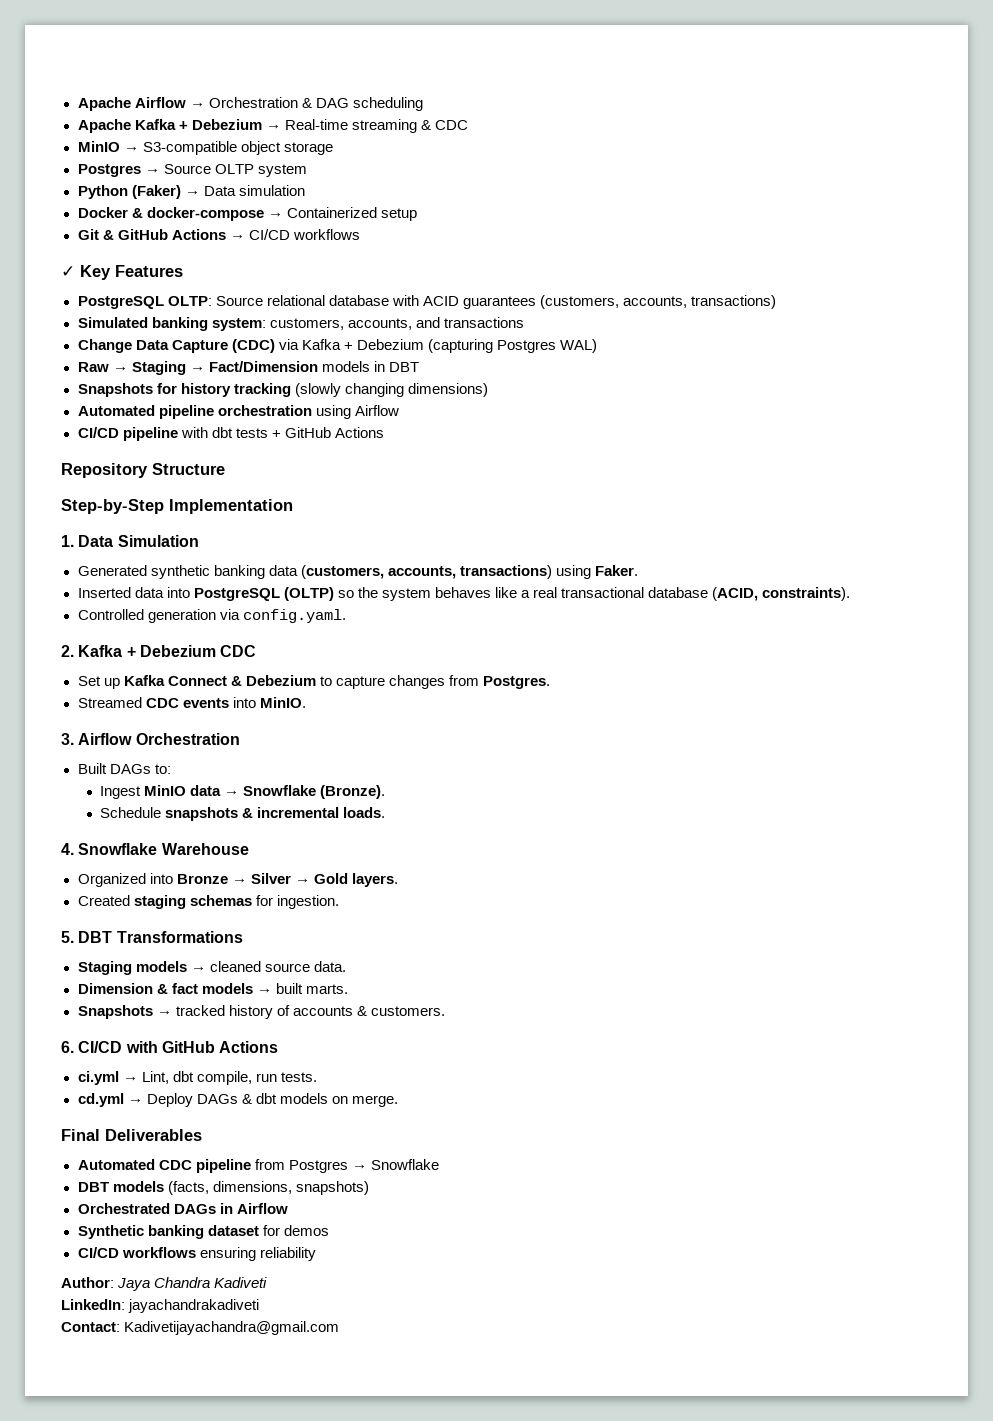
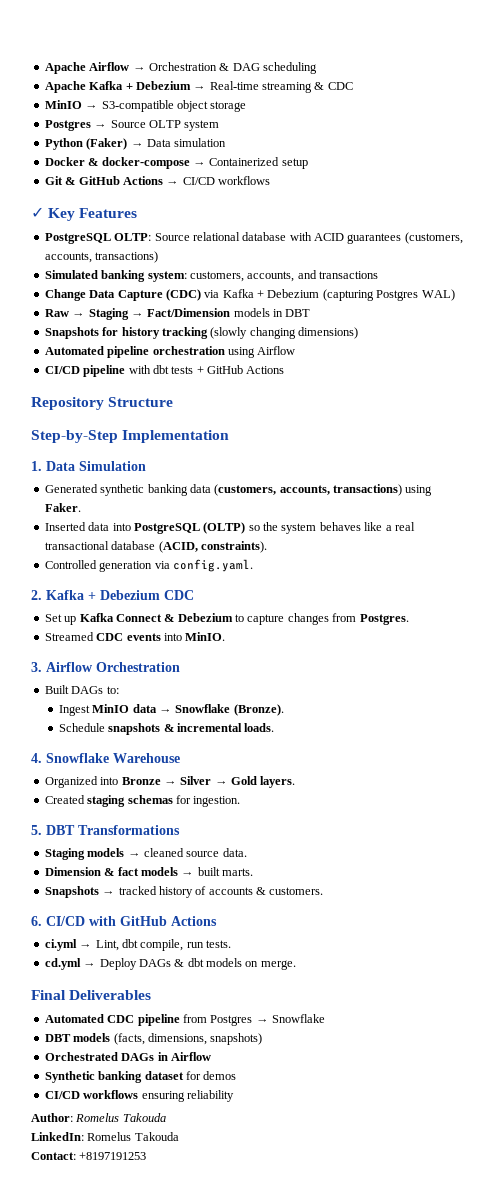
- Author: Jaya Chandra Kadiveti
+ Author: Romelus Takouda
- LinkedIn: jayachandrakadiveti
+ LinkedIn: Romelus Takouda
- Contact: Kadivetijayachandra@gmail.com
+ Contact: +8197191253

